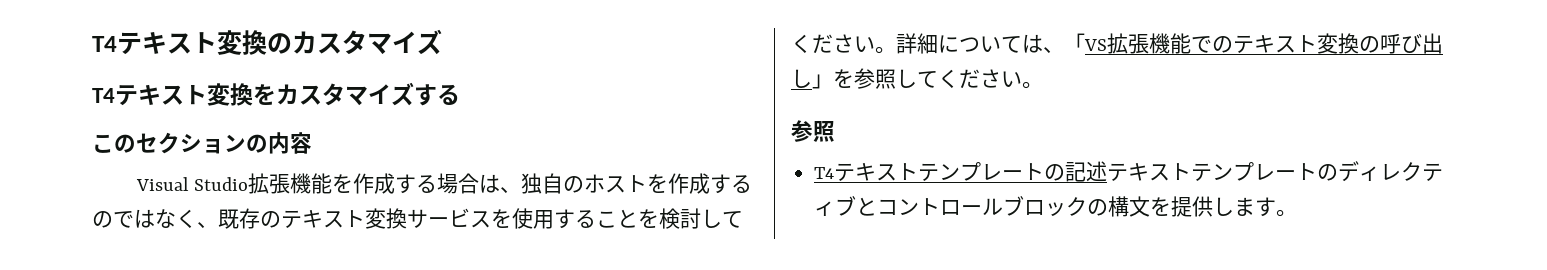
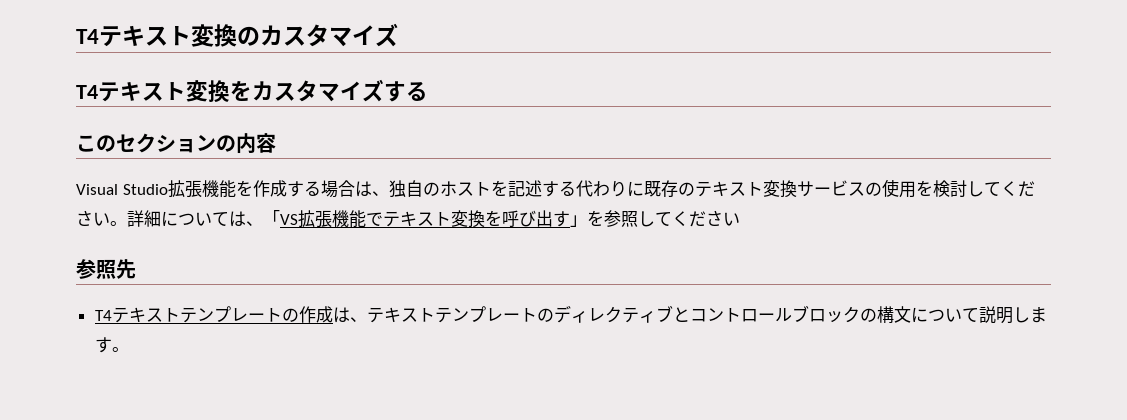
- Visual Studio拡張機能を作成する場合は、独自のホストを作成するのではなく、既存のテキスト変換サービスを使用することを検討してください。
+ Visual Studio拡張機能を作成する場合は、独自のホストを記述する代わりに既存のテキスト変換サービスの使用を検討してください。
- 詳細については、「VS拡張機能でのテキスト変換の呼び出し」を参照してください。
- 参照
+ 詳細については、「VS拡張機能でテキスト変換を呼び出す」を参照してください
+ 参照先
- T4テキストテンプレートの記述テキストテンプレートのディレクティブとコントロールブロックの構文を提供します。
+ T4テキストテンプレートの作成は、テキストテンプレートのディレクティブとコントロールブロックの構文について説明します。

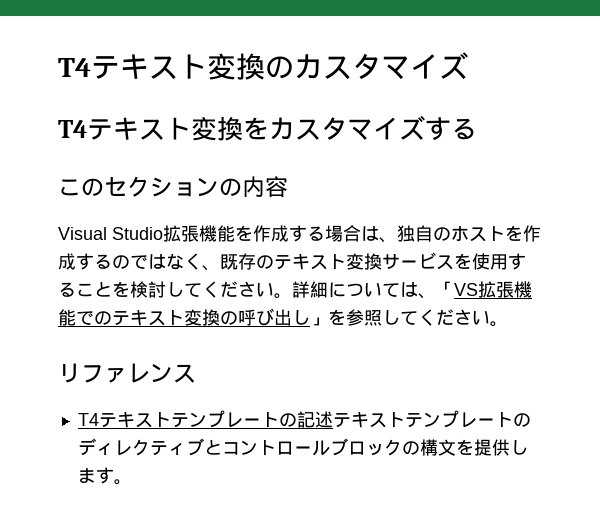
- Visual Studio拡張機能を作成する場合は、独自のホストを記述する代わりに既存のテキスト変換サービスの使用を検討してください。
+ Visual Studio拡張機能を作成する場合は、独自のホストを作成するのではなく、既存のテキスト変換サービスを使用することを検討してください。
- 詳細については、「VS拡張機能でテキスト変換を呼び出す」を参照してください
- 参照先
+ 詳細については、「VS拡張機能でのテキスト変換の呼び出し」を参照してください。
+ リファレンス
- T4テキストテンプレートの作成は、テキストテンプレートのディレクティブとコントロールブロックの構文について説明します。
+ T4テキストテンプレートの記述テキストテンプレートのディレクティブとコントロールブロックの構文を提供します。

